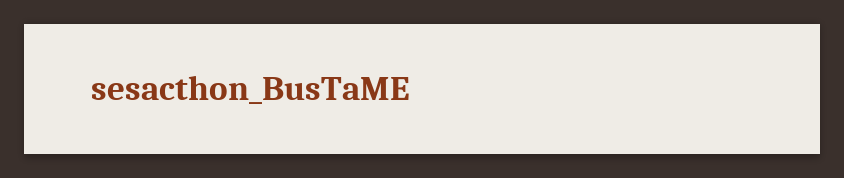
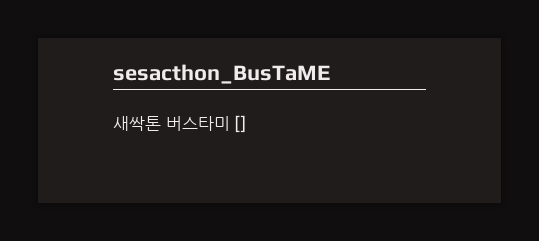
+ 새싹톤 버스타미 []

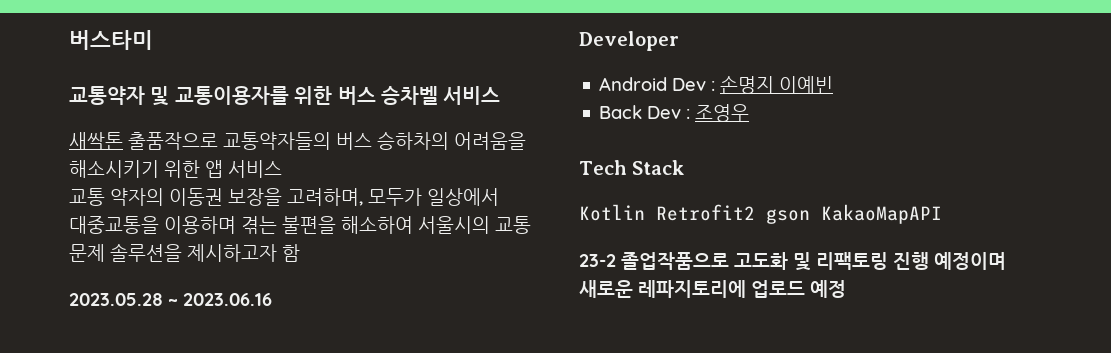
- sesacthon_BusTaME
- 새싹톤 버스타미 []
+ 버스타미
+ 교통약자 및 교통이용자를 위한 버스 승차벨 서비스
+ 새싹톤 출품작으로 교통약자들의 버스 승하차의 어려움을 해소시키기 위한 앱 서비스
+ 교통 약자의 이동권 보장을 고려하며, 모두가 일상에서 대중교통을 이용하며 겪는 불편을 해소하여 서울시의 교통 문제 솔루션을 제시하고자 함
+ 2023.05.28 ~ 2023.06.16
+ Developer
+ Android Dev : 손명지 이예빈
+ Back Dev : 조영우
+ Tech Stack
+ Kotlin Retrofit2 gson KakaoMapAPI
+ 23-2 졸업작품으로 고도화 및 리팩토링 진행 예정이며 새로운 레파지토리에 업로드 예정

